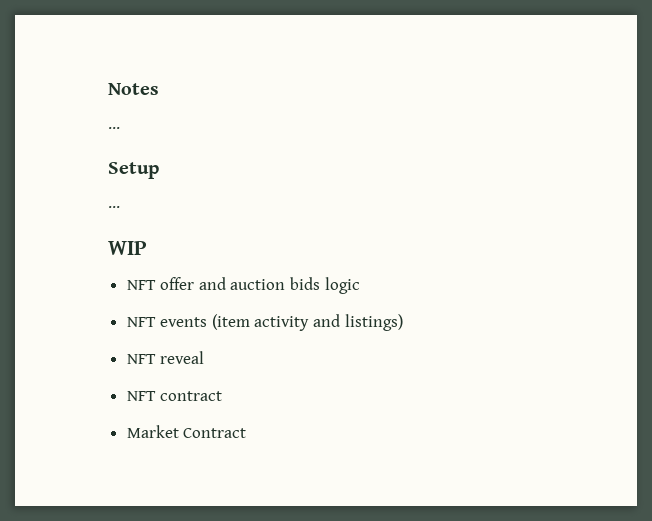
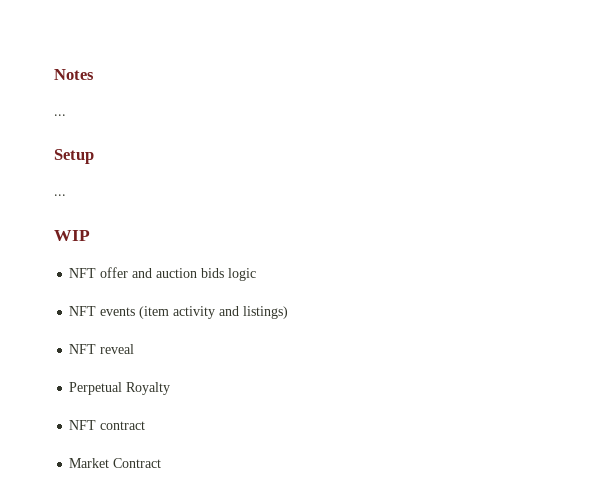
+ Perpetual Royalty

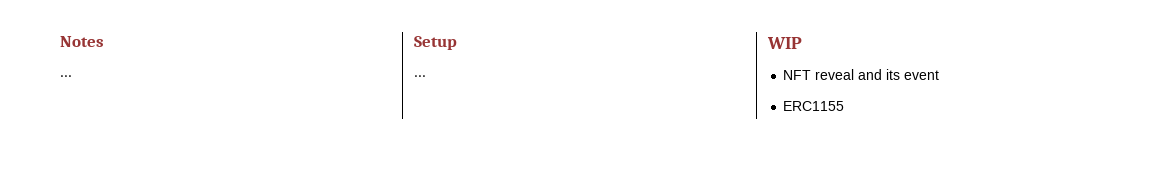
- NFT offer and auction bids logic
- NFT events (item activity and listings)
- NFT reveal
- Perpetual Royalty
- NFT contract
- Market Contract
+ NFT reveal and its event
+ ERC1155

